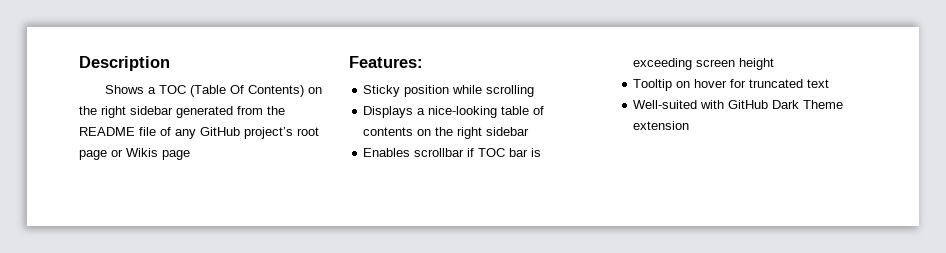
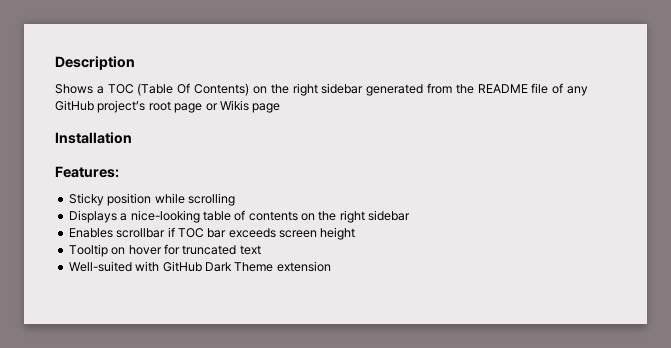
+ Installation
- Enables scrollbar if TOC bar is exceeding screen height
+ Enables scrollbar if TOC bar exceeds screen height

